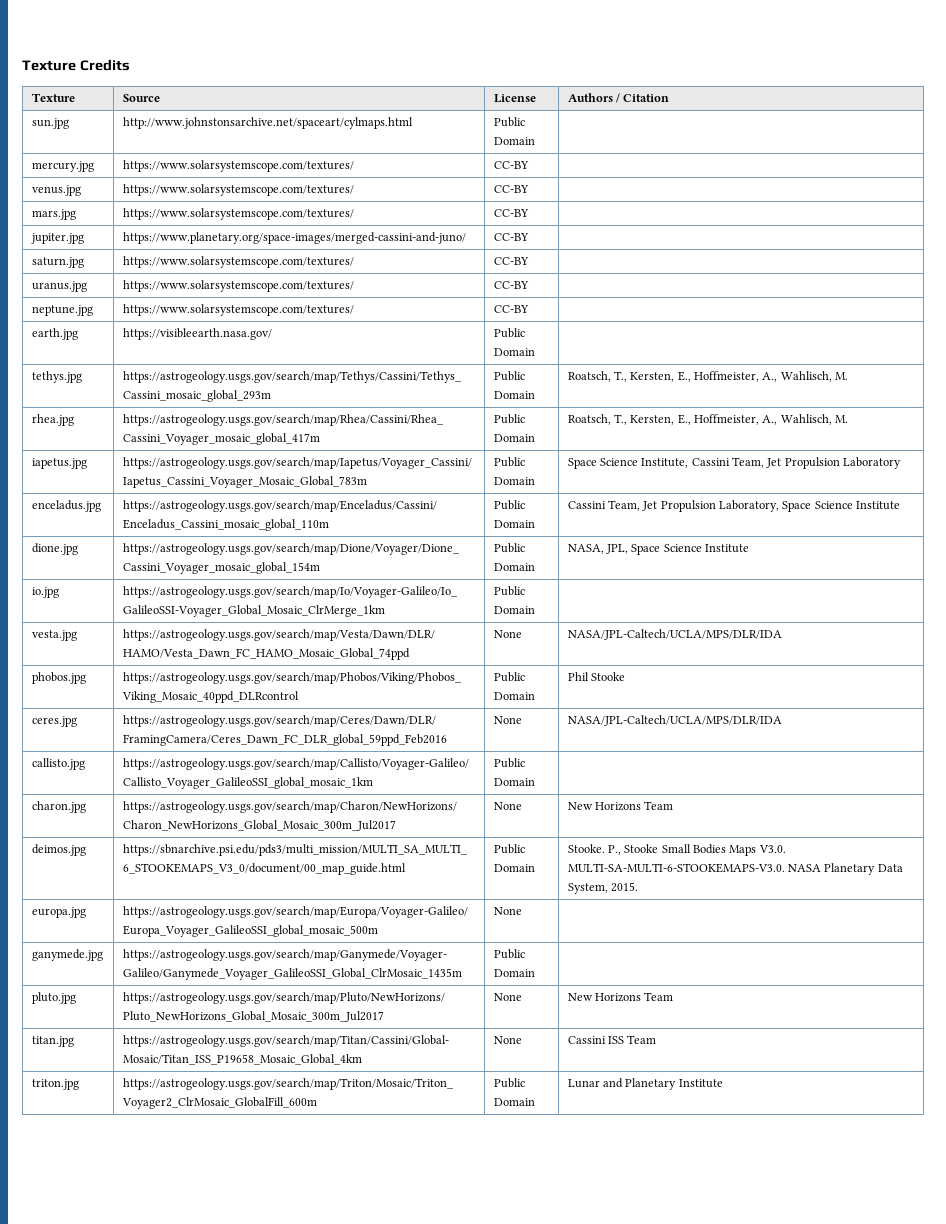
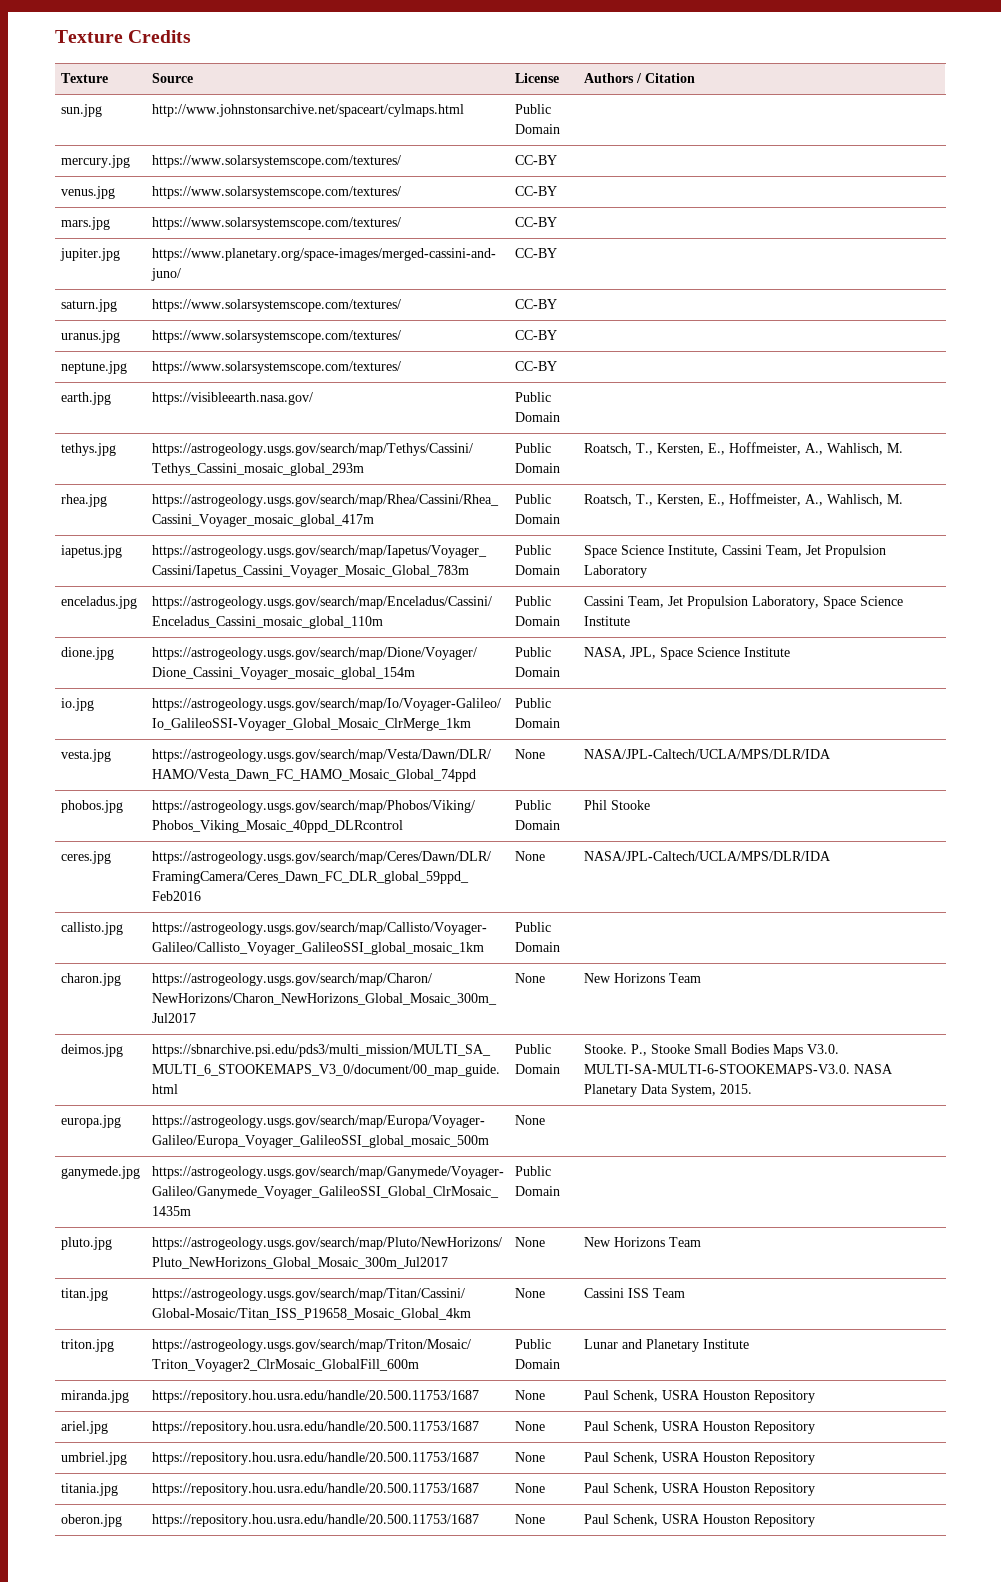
+ miranda.jpg | https://repository.hou.usra.edu/handle/20.500.11753/1687 | None | Paul Schenk, USRA Houston Repository
+ ariel.jpg | https://repository.hou.usra.edu/handle/20.500.11753/1687 | None | Paul Schenk, USRA Houston Repository
+ umbriel.jpg | https://repository.hou.usra.edu/handle/20.500.11753/1687 | None | Paul Schenk, USRA Houston Repository
+ titania.jpg | https://repository.hou.usra.edu/handle/20.500.11753/1687 | None | Paul Schenk, USRA Houston Repository
+ oberon.jpg | https://repository.hou.usra.edu/handle/20.500.11753/1687 | None | Paul Schenk, USRA Houston Repository

